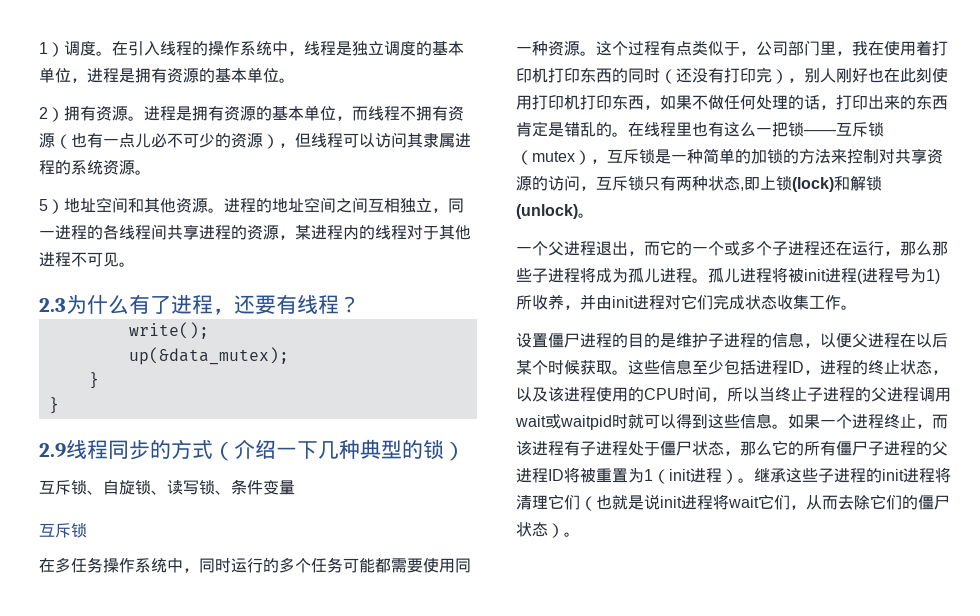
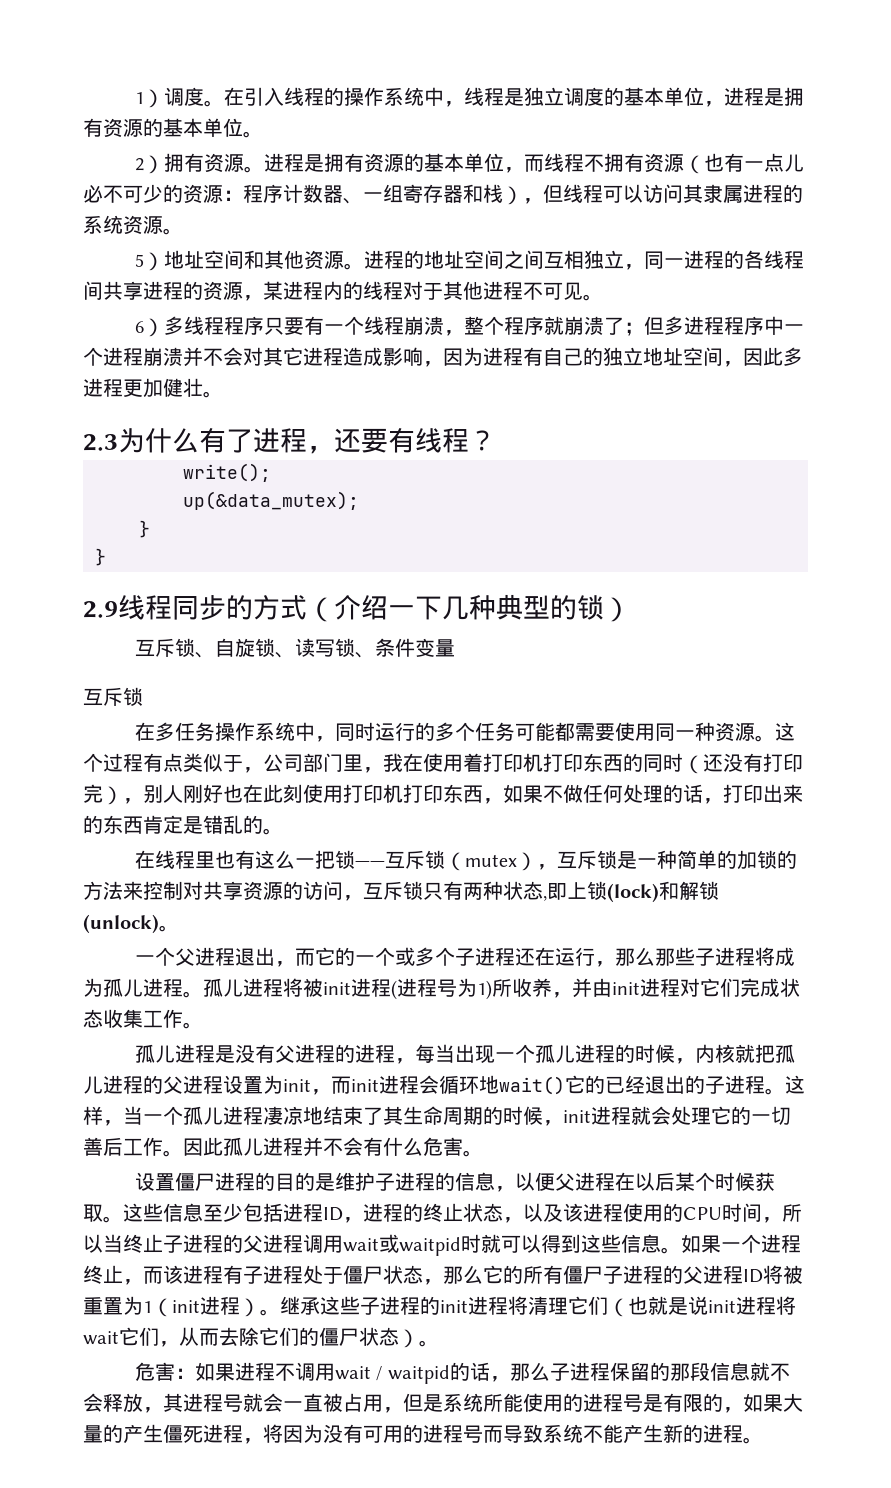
- 进程是拥有资源的基本单位，而线程不拥有资源（也有一点儿必不可少的资源），但线程可以访问其隶属进程的系统资源。
+ 进程是拥有资源的基本单位，而线程不拥有资源（也有一点儿必不可少的资源：程序计数器、一组寄存器和栈），但线程可以访问其隶属进程的系统资源。
+ 6）多线程程序只要有一个线程崩溃，整个程序就崩溃了；但多进程程序中一个进程崩溃并不会对其它进程造成影响，因为进程有自己的独立地址空间，因此多进程更加健壮。
- 这个过程有点类似于，公司部门里，我在使用着打印机打印东西的同时（还没有打印完），别人刚好也在此刻使用打印机打印东西，如果不做任何处理的话，打印出来的东西肯定是错乱的。在线程里也有这么一把锁——互斥锁（mutex），互斥锁是一种简单的加锁的方法来控制对共享资源的访问，互斥锁只有两种状态,即上锁(lock)和解锁(unlock)。
+ 这个过程有点类似于，公司部门里，我在使用着打印机打印东西的同时（还没有打印完），别人刚好也在此刻使用打印机打印东西，如果不做任何处理的话，打印出来的东西肯定是错乱的。
+ 在线程里也有这么一把锁——互斥锁（mutex），互斥锁是一种简单的加锁的方法来控制对共享资源的访问，互斥锁只有两种状态,即上锁(lock)和解锁(unlock)。
+ 孤儿进程是没有父进程的进程，每当出现一个孤儿进程的时候，内核就把孤儿进程的父进程设置为init，而init进程会循环地wait()它的已经退出的子进程。这样，当一个孤儿进程凄凉地结束了其生命周期的时候，init进程就会处理它的一切善后工作。因此孤儿进程并不会有什么危害。
+ 危害：如果进程不调用wait / waitpid的话，那么子进程保留的那段信息就不会释放，其进程号就会一直被占用，但是系统所能使用的进程号是有限的，如果大量的产生僵死进程，将因为没有可用的进程号而导致系统不能产生新的进程。

